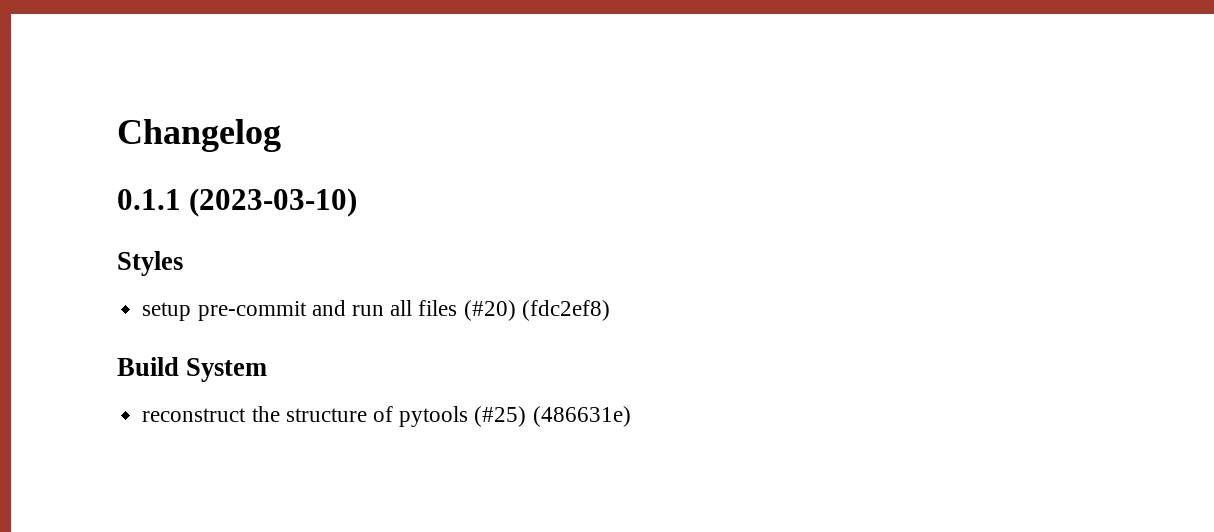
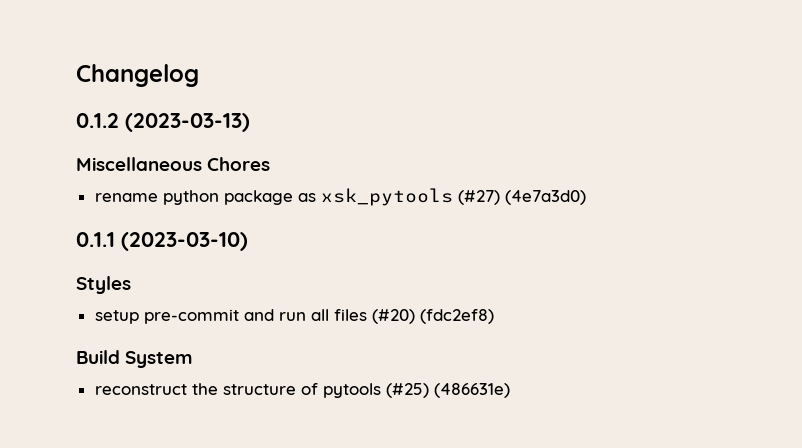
+ 0.1.2 (2023-03-13)
+ Miscellaneous Chores
+ rename python package as xsk_pytools (#27) (4e7a3d0)

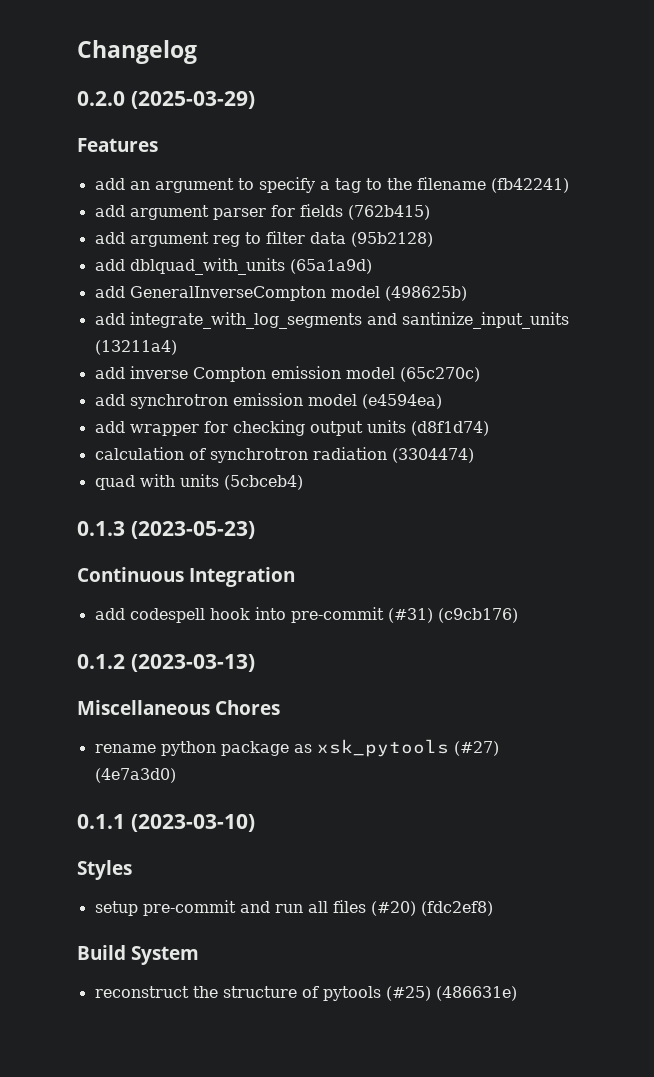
+ 0.2.0 (2025-03-29)
+ Features
+ add an argument to specify a tag to the filename (fb42241)
+ add argument parser for fields (762b415)
+ add argument reg to filter data (95b2128)
+ add dblquad_with_units (65a1a9d)
+ add GeneralInverseCompton model (498625b)
+ add integrate_with_log_segments and santinize_input_units (13211a4)
+ add inverse Compton emission model (65c270c)
+ add synchrotron emission model (e4594ea)
+ add wrapper for checking output units (d8f1d74)
+ calculation of synchrotron radiation (3304474)
+ quad with units (5cbceb4)
+ 0.1.3 (2023-05-23)
+ Continuous Integration
+ add codespell hook into pre-commit (#31) (c9cb176)

